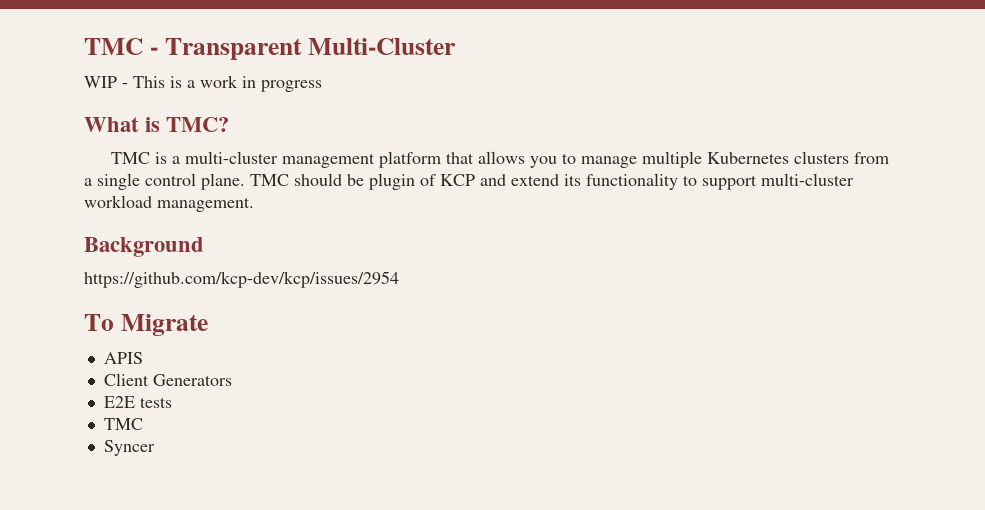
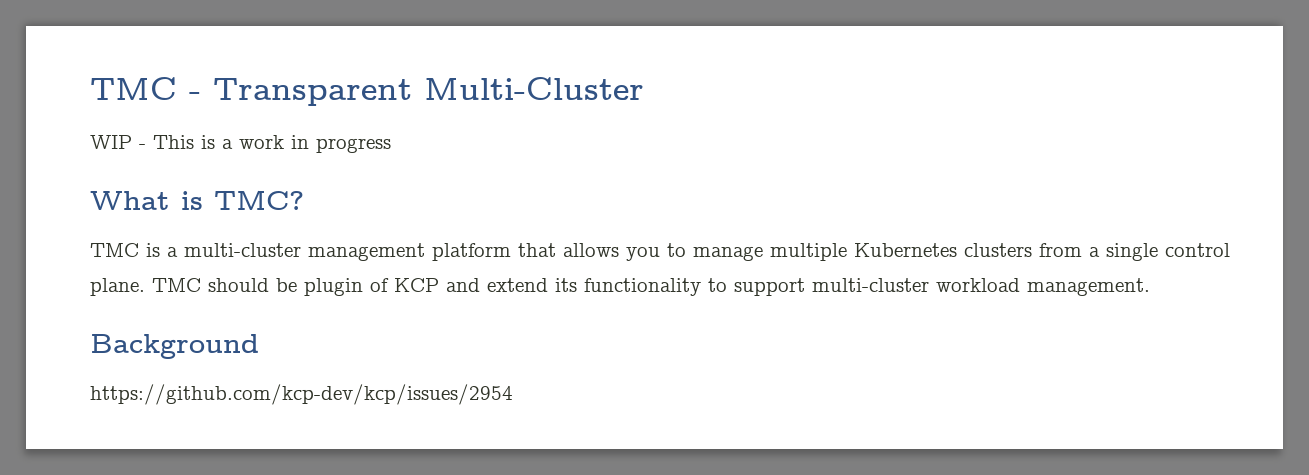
- To Migrate
- APIS
- Client Generators
- E2E tests
- TMC
- Syncer

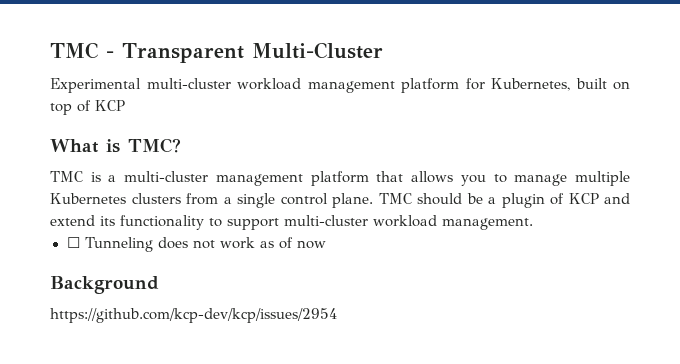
- WIP - This is a work in progress
+ Experimental multi-cluster workload management platform for Kubernetes, built on top of KCP
- TMC should be plugin of KCP and extend its functionality to support multi-cluster workload management.
+ TMC should be a plugin of KCP and extend its functionality to support multi-cluster workload management.
+ ☐ Tunneling does not work as of now

